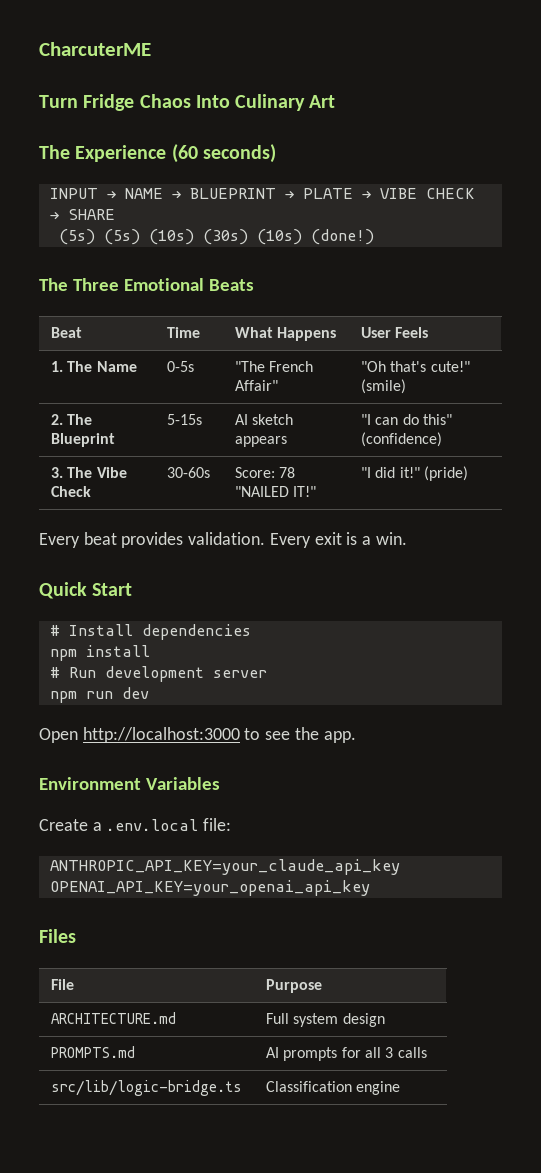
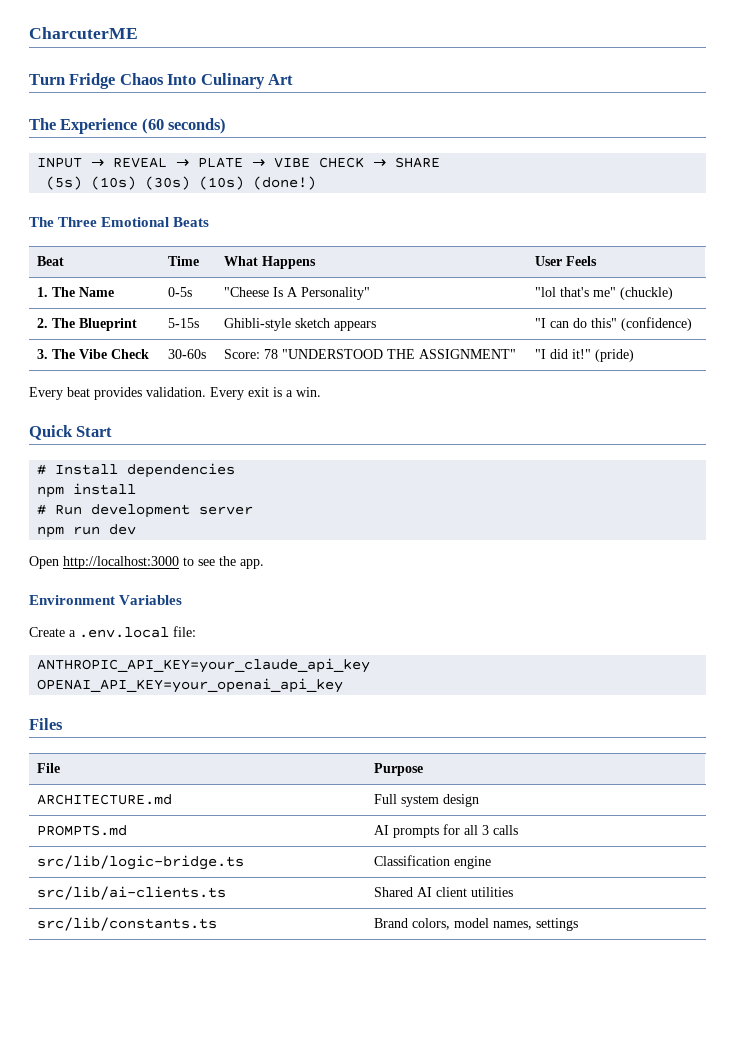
- INPUT → NAME → BLUEPRINT → PLATE → VIBE CHECK → SHARE
+ INPUT → REVEAL → PLATE → VIBE CHECK → SHARE
- (5s) (5s) (10s) (30s) (10s) (done!)
+ (5s) (10s) (30s) (10s) (done!)
- 1. The Name | 0-5s | "The French Affair" | "Oh that's cute!" (smile)
+ 1. The Name | 0-5s | "Cheese Is A Personality" | "lol that's me" (chuckle)
- 2. The Blueprint | 5-15s | AI sketch appears | "I can do this" (confidence)
+ 2. The Blueprint | 5-15s | Ghibli-style sketch appears | "I can do this" (confidence)
- 3. The Vibe Check | 30-60s | Score: 78 "NAILED IT!" | "I did it!" (pride)
+ 3. The Vibe Check | 30-60s | Score: 78 "UNDERSTOOD THE ASSIGNMENT" | "I did it!" (pride)
+ src/lib/ai-clients.ts | Shared AI client utilities
+ src/lib/constants.ts | Brand colors, model names, settings

